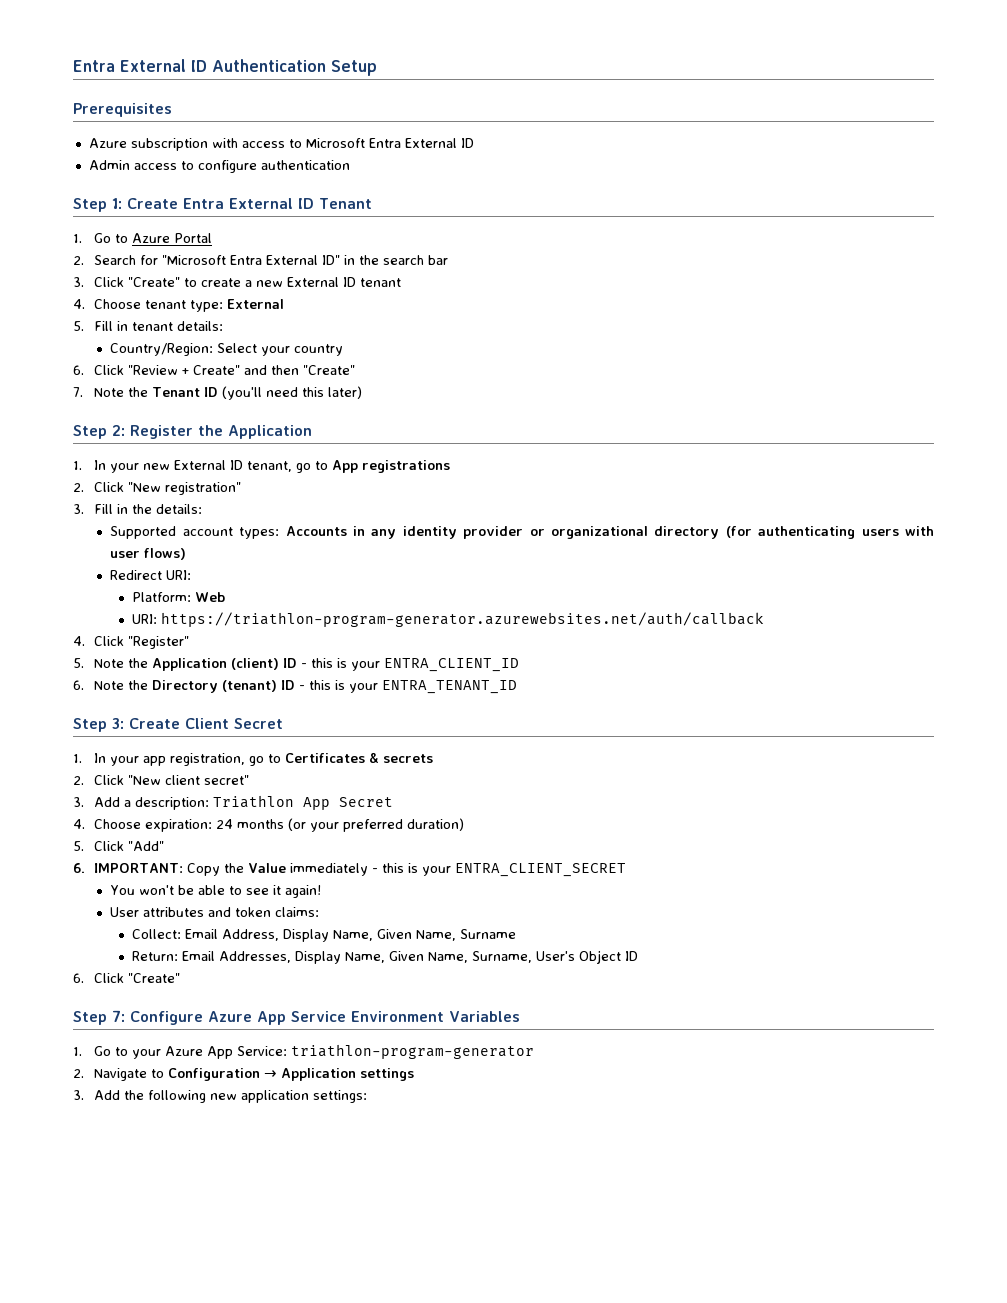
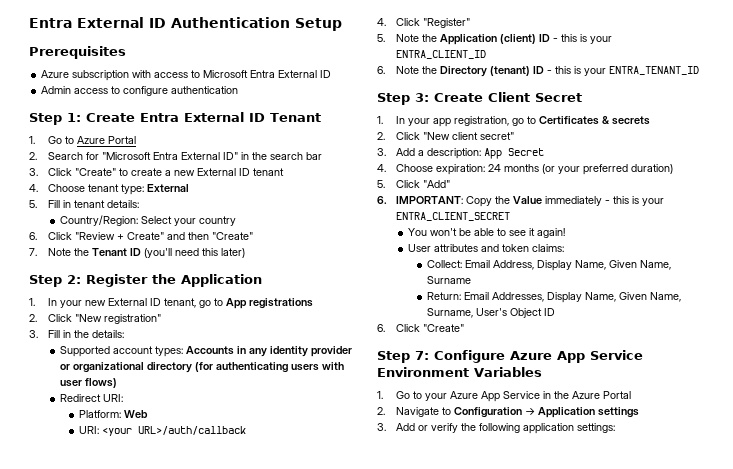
- URI: https://triathlon-program-generator.azurewebsites.net/auth/callback
+ URI: <your URL>/auth/callback
- 3. Add a description: Triathlon App Secret
+ 3. Add a description: App Secret
- 1. Go to your Azure App Service: triathlon-program-generator
+ 1. Go to your Azure App Service in the Azure Portal
- 3. Add the following new application settings:
+ 3. Add or verify the following application settings:

